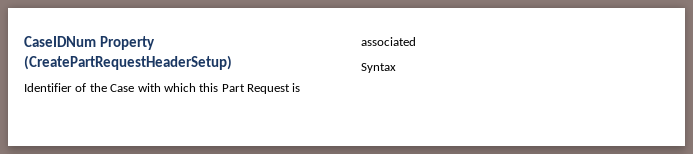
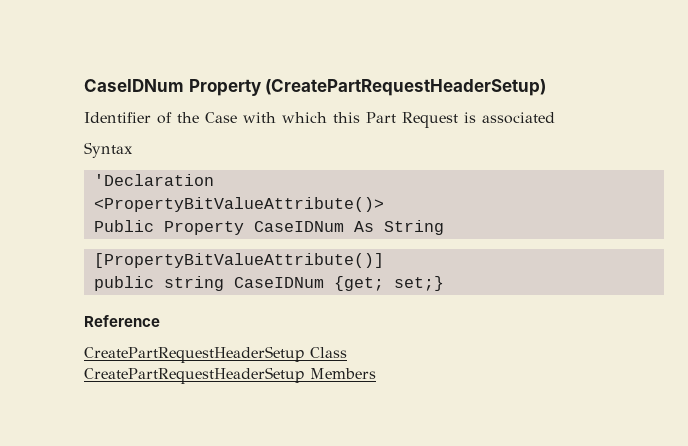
+ 'Declaration
+ <PropertyBitValueAttribute()>
+ Public Property CaseIDNum As String
+ [PropertyBitValueAttribute()]
+ public string CaseIDNum {get; set;}
+ Reference
+ CreatePartRequestHeaderSetup Class
+ CreatePartRequestHeaderSetup Members

